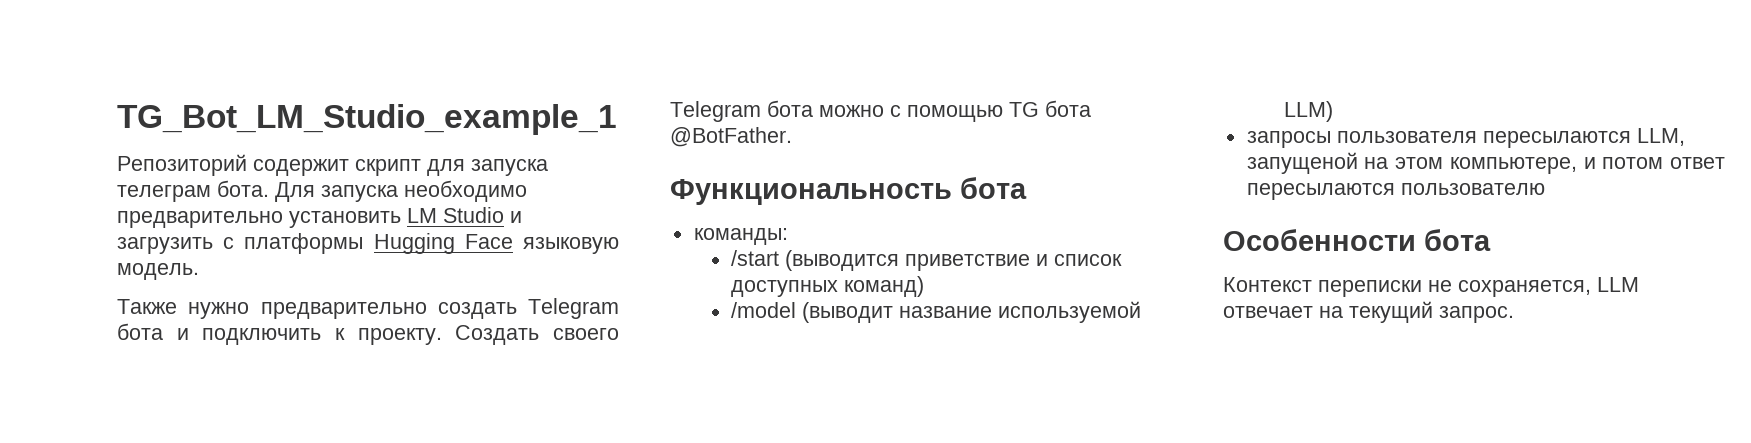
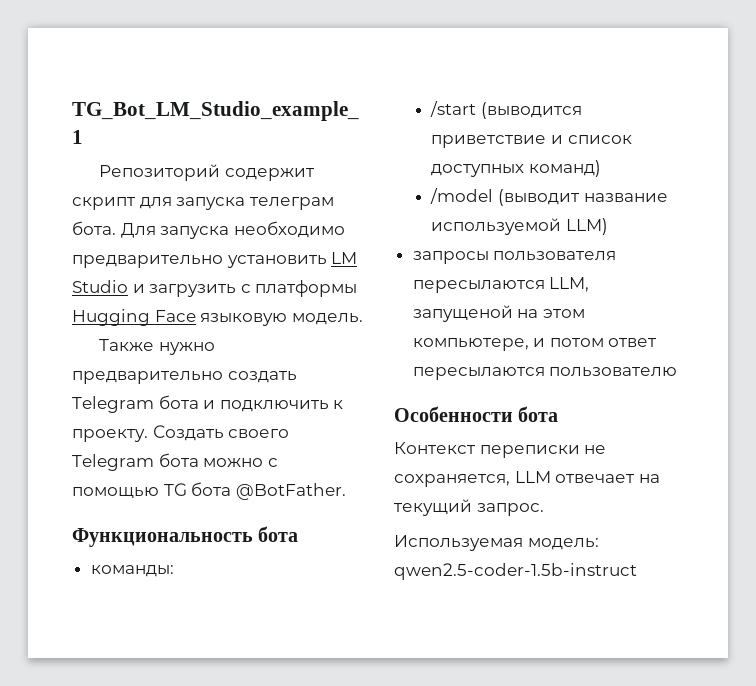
+ Используемая модель: qwen2.5-coder-1.5b-instruct

